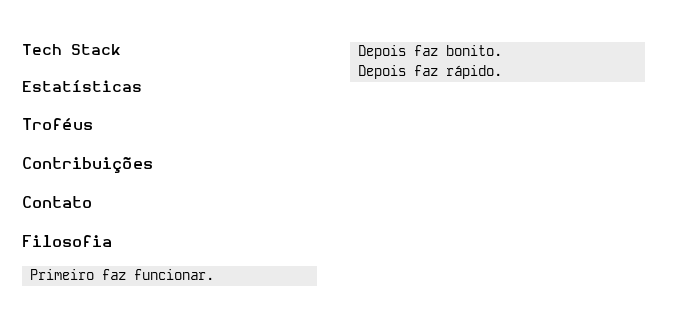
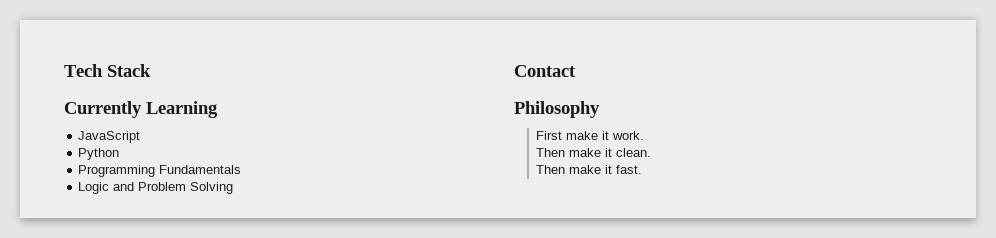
- Estatísticas
- Troféus
- Contribuições
- Contato
- Filosofia
- Primeiro faz funcionar.
- Depois faz bonito.
- Depois faz rápido.
+ Currently Learning
+ JavaScript
+ Python
+ Programming Fundamentals
+ Logic and Problem Solving
+ Contact
+ Philosophy
+ First make it work.
+ Then make it clean.
+ Then make it fast.

